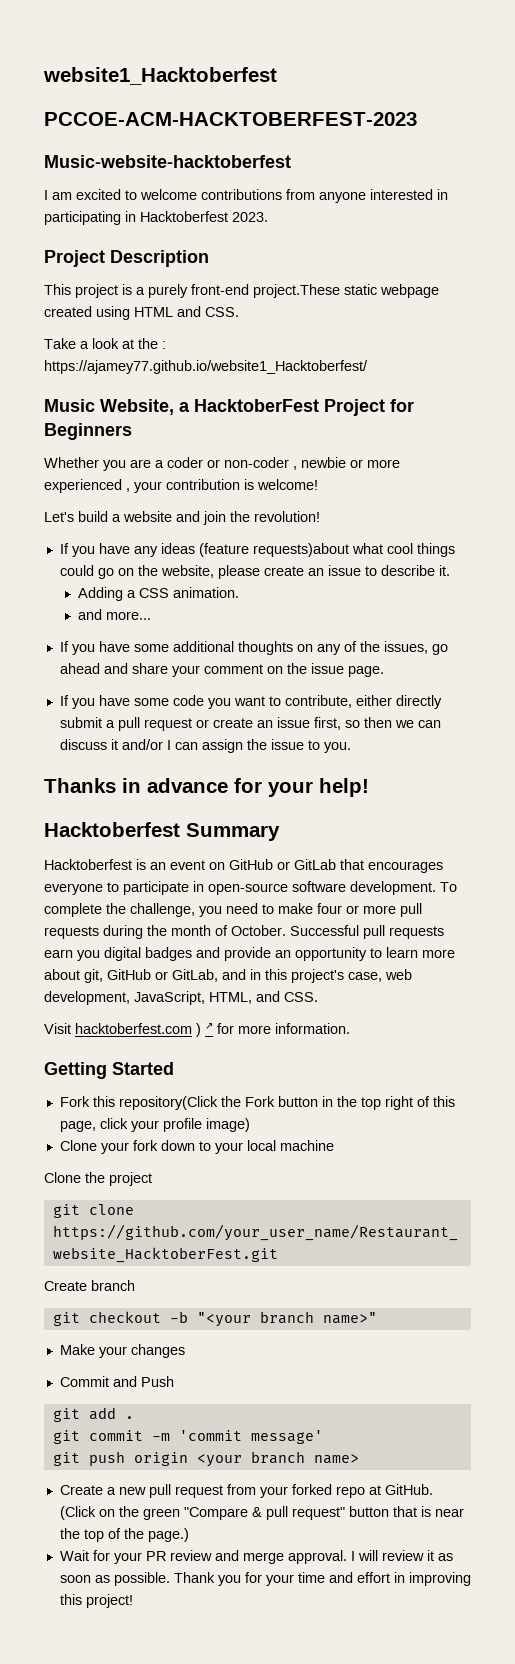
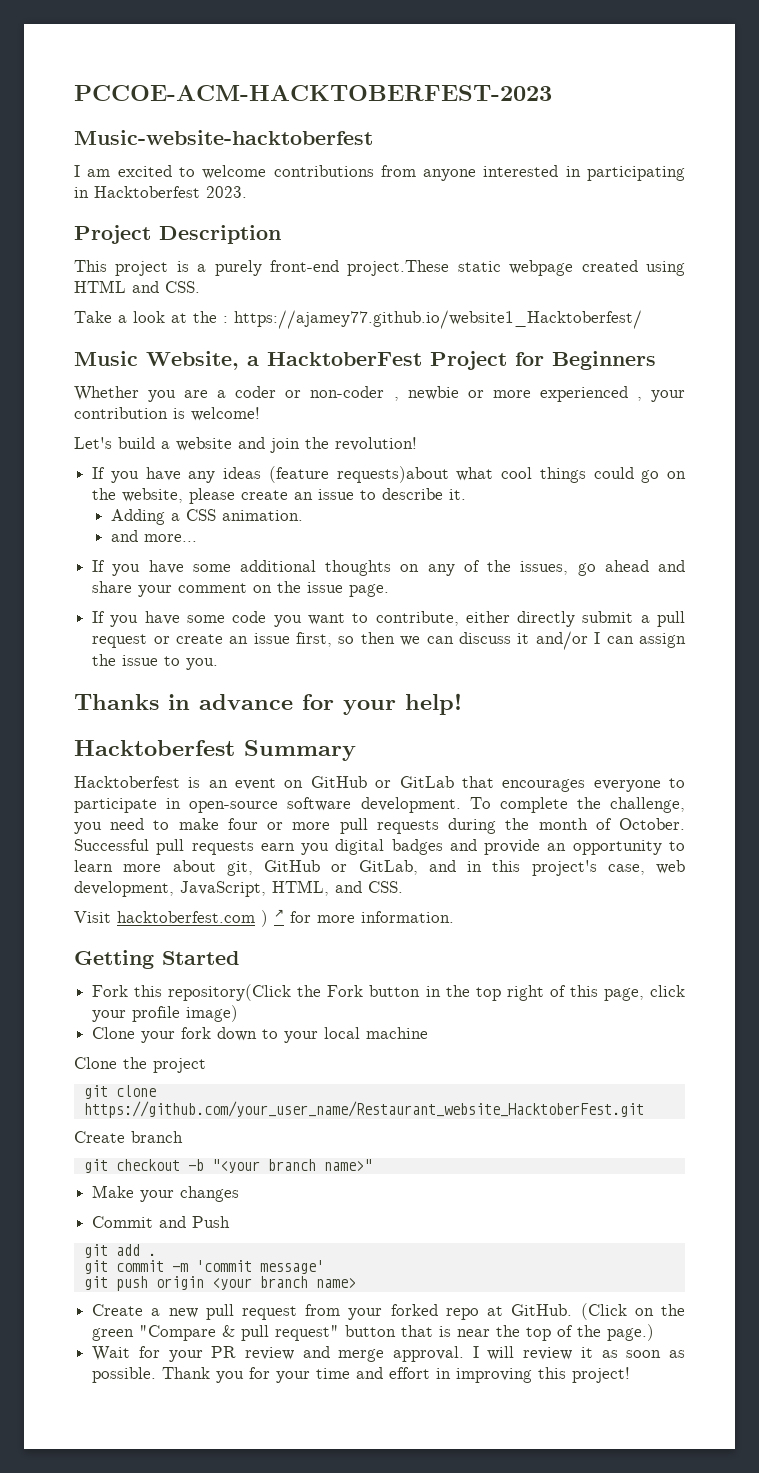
- website1_Hacktoberfest

